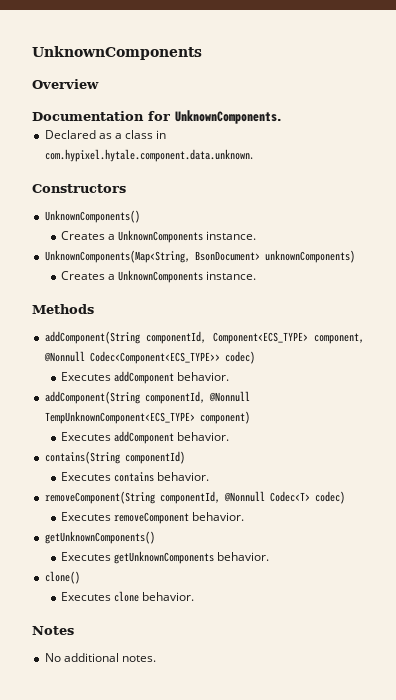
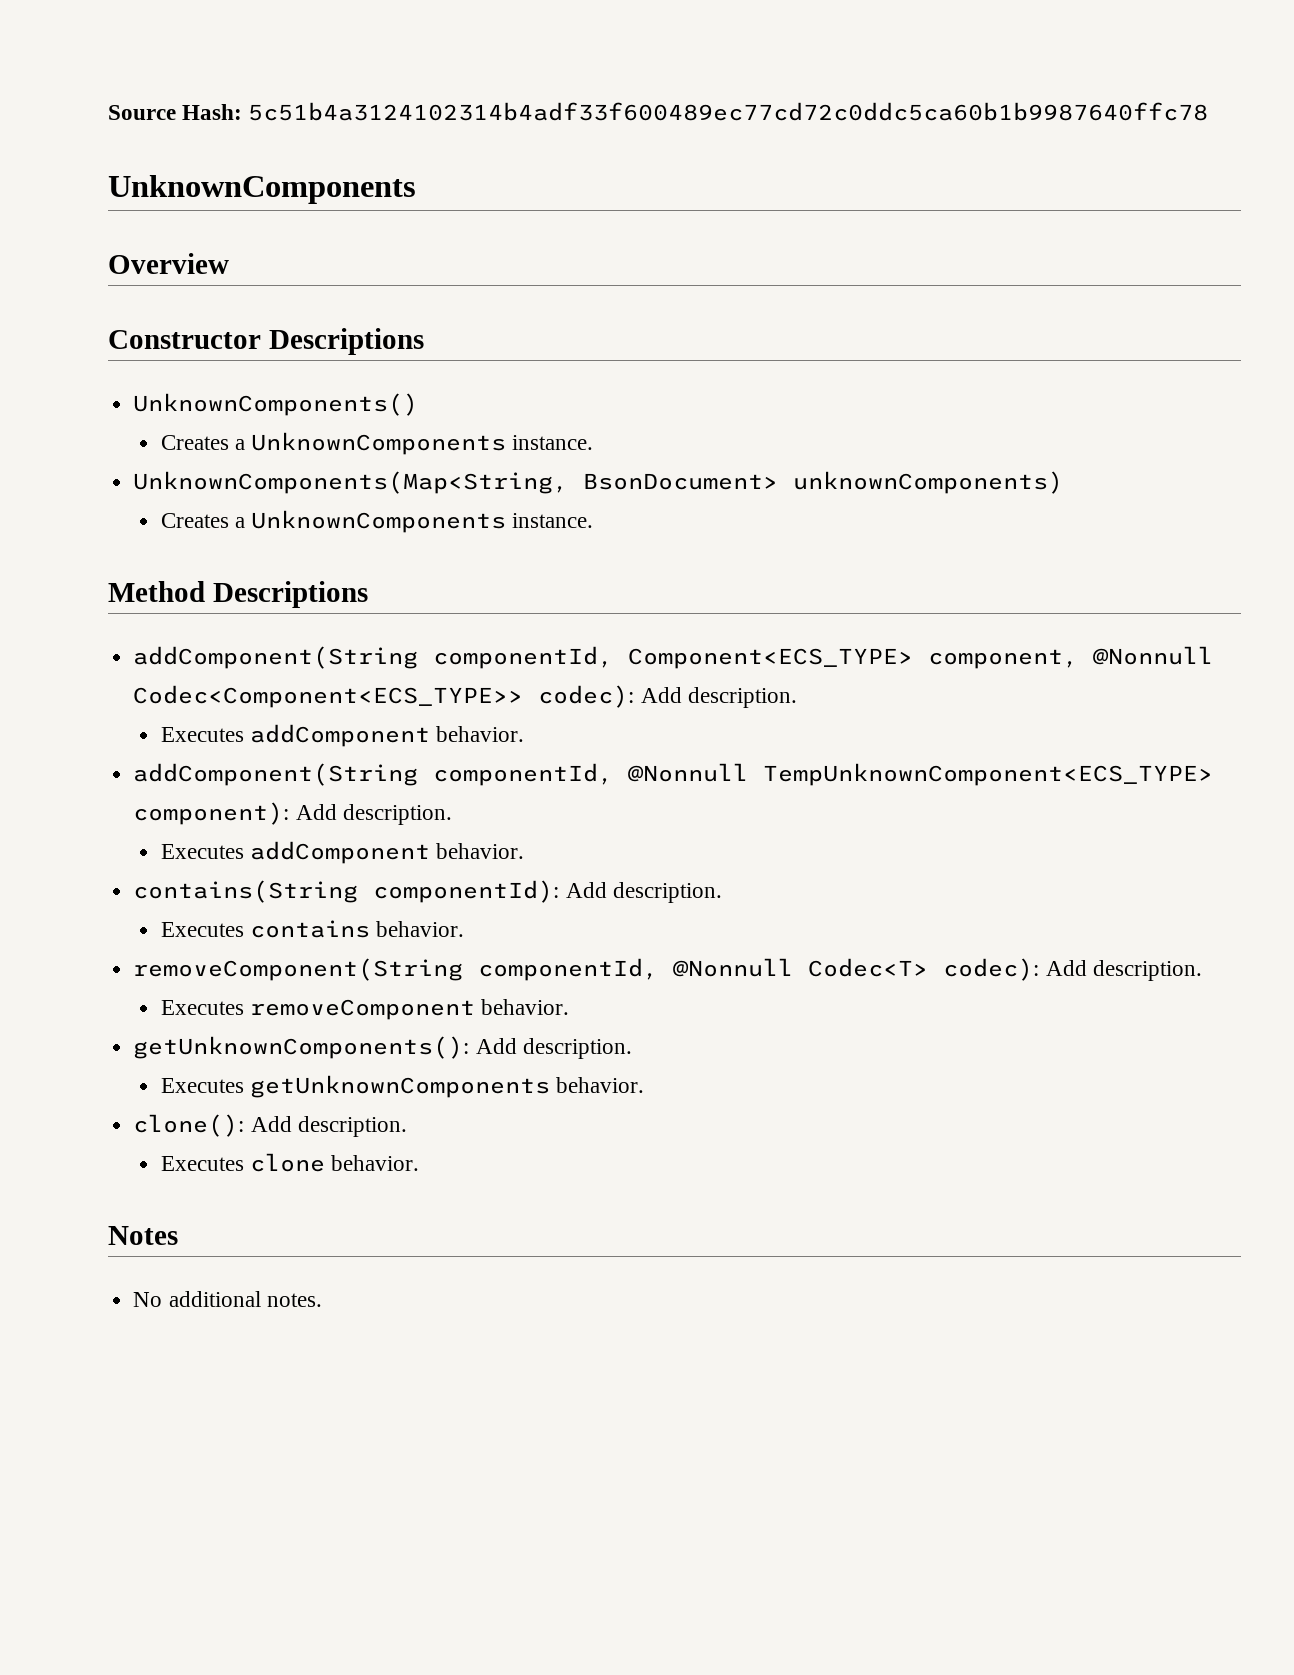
+ Source Hash: 5c51b4a3124102314b4adf33f600489ec77cd72c0ddc5ca60b1b9987640ffc78
- Documentation for UnknownComponents.
- Declared as a class in com.hypixel.hytale.component.data.unknown.
- Constructors
+ Constructor Descriptions
- Methods
+ Method Descriptions
- addComponent(String componentId, Component<ECS_TYPE> component, @Nonnull Codec<Component<ECS_TYPE>> codec)
+ addComponent(String componentId, Component<ECS_TYPE> component, @Nonnull Codec<Component<ECS_TYPE>> codec): Add description.
- addComponent(String componentId, @Nonnull TempUnknownComponent<ECS_TYPE> component)
+ addComponent(String componentId, @Nonnull TempUnknownComponent<ECS_TYPE> component): Add description.
- contains(String componentId)
+ contains(String componentId): Add description.
- removeComponent(String componentId, @Nonnull Codec<T> codec)
+ removeComponent(String componentId, @Nonnull Codec<T> codec): Add description.
- getUnknownComponents()
+ getUnknownComponents(): Add description.
- clone()
+ clone(): Add description.

